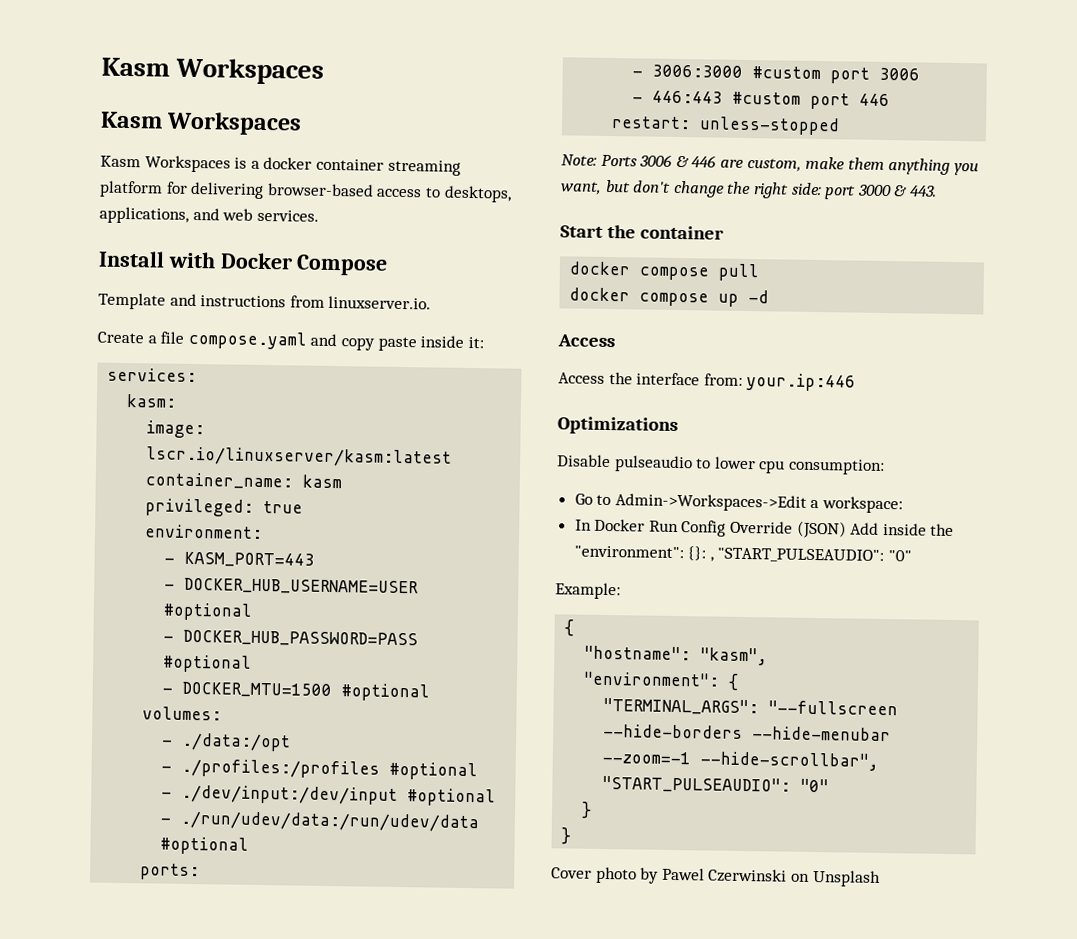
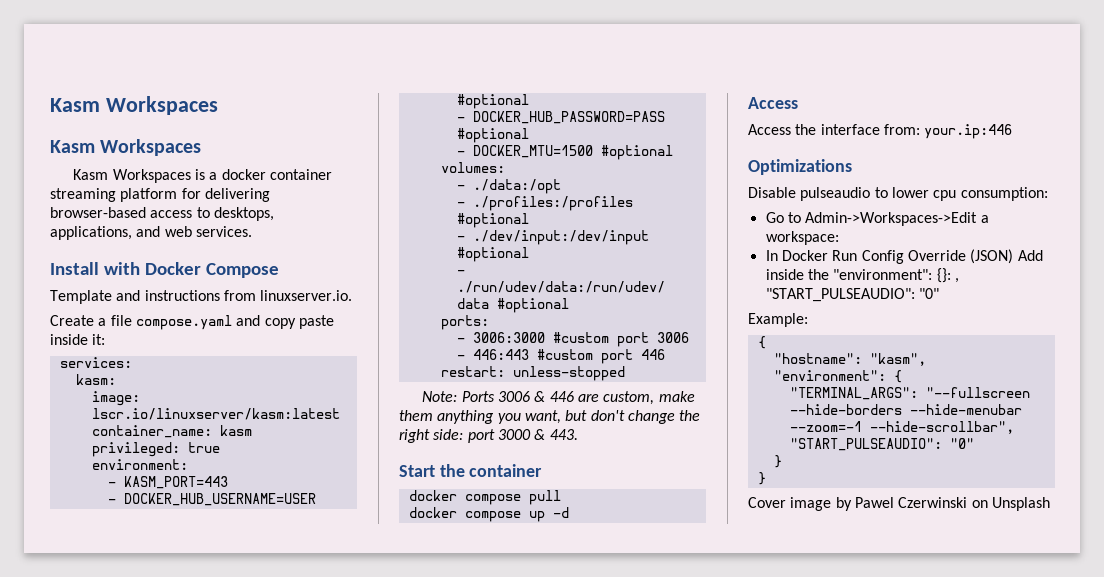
- Cover photo by Pawel Czerwinski on Unsplash
+ Cover image by Pawel Czerwinski on Unsplash

